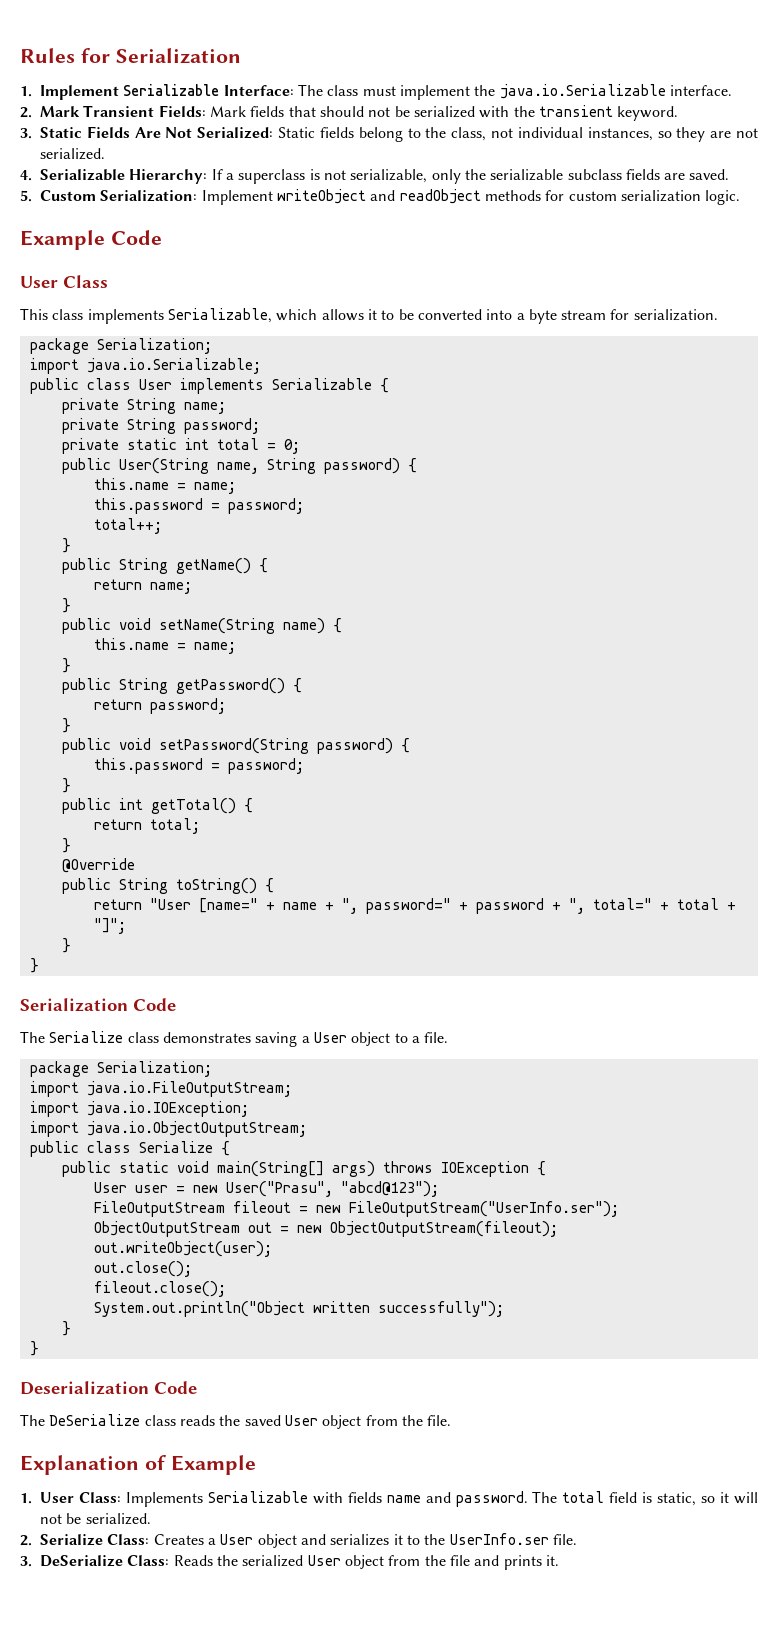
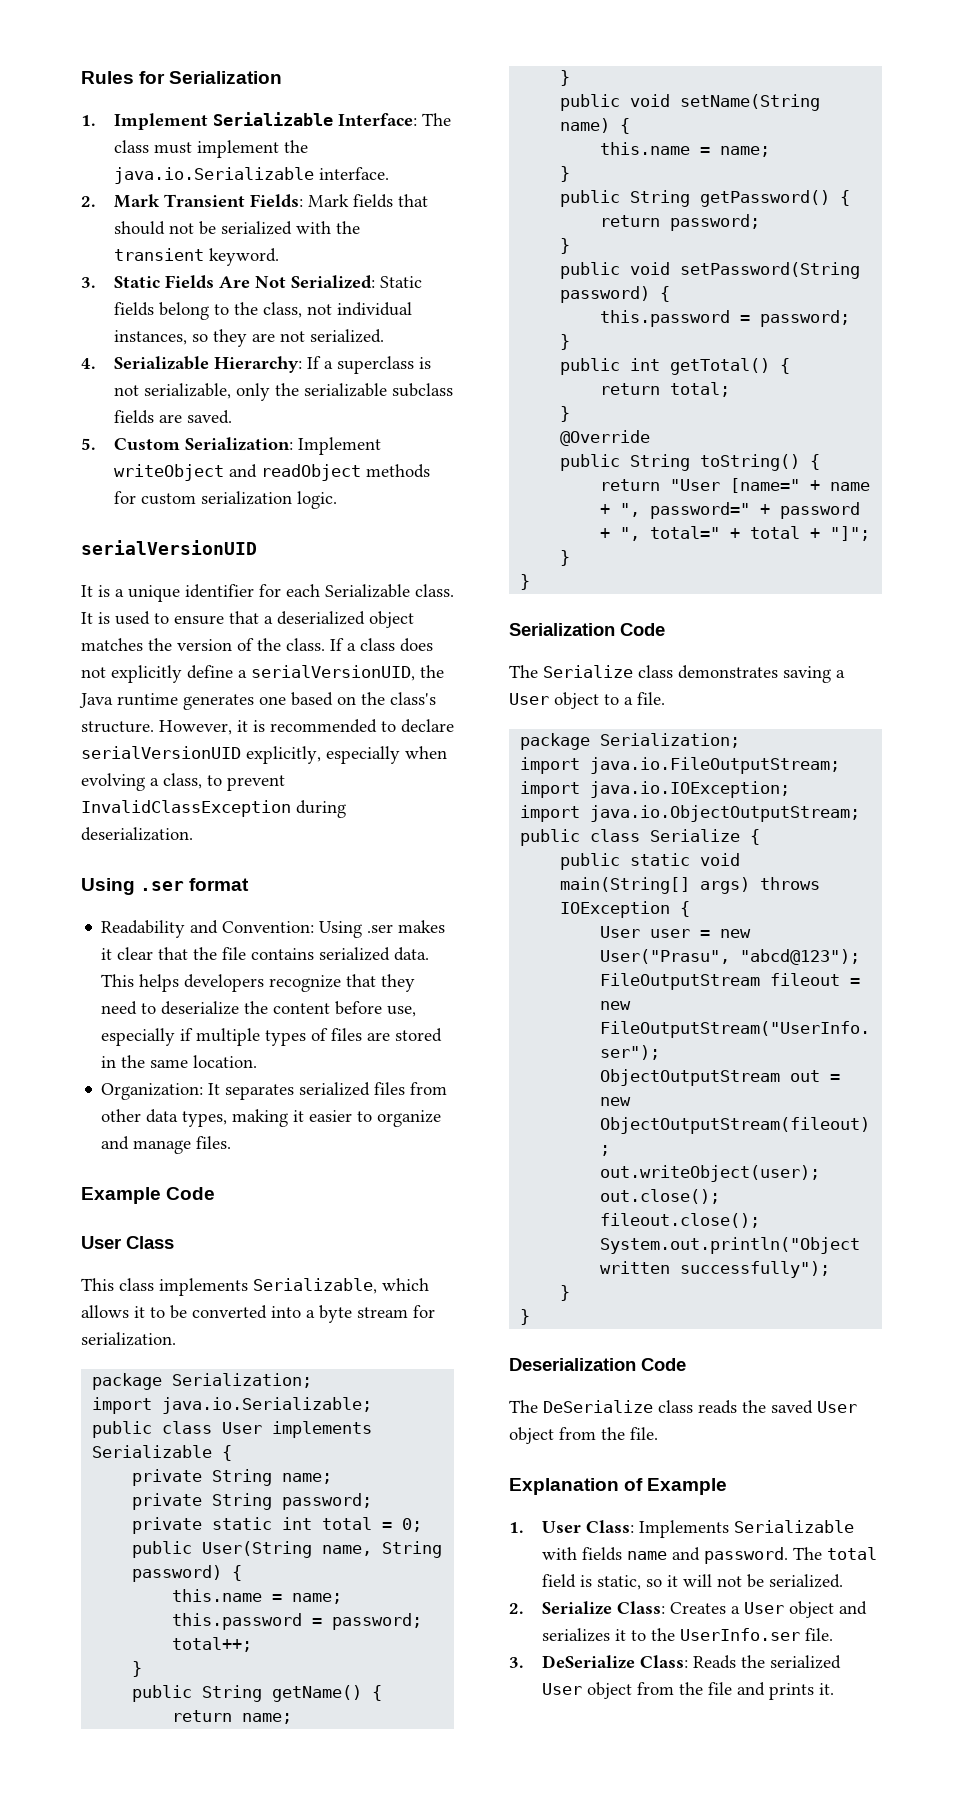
  5. Custom Serialization: Implement writeObject and readObject methods for custom serialization logic.
+ serialVersionUID
+ It is a unique identifier for each Serializable class. It is used to ensure that a deserialized object matches the version of the class. If a class does not explicitly define a serialVersionUID, the Java runtime generates one based on the class's structure. However, it is recommended to declare serialVersionUID explicitly, especially when evolving a class, to prevent InvalidClassException during deserialization.
+ Using .ser format
+ Readability and Convention: Using .ser makes it clear that the file contains serialized data. This helps developers recognize that they need to deserialize the content before use, especially if multiple types of files are stored in the same location.
+ Organization: It separates serialized files from other data types, making it easier to organize and manage files.

